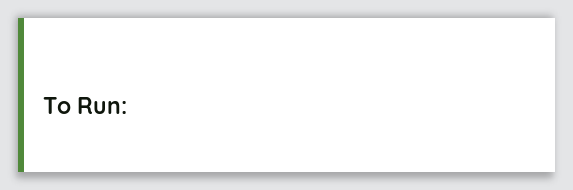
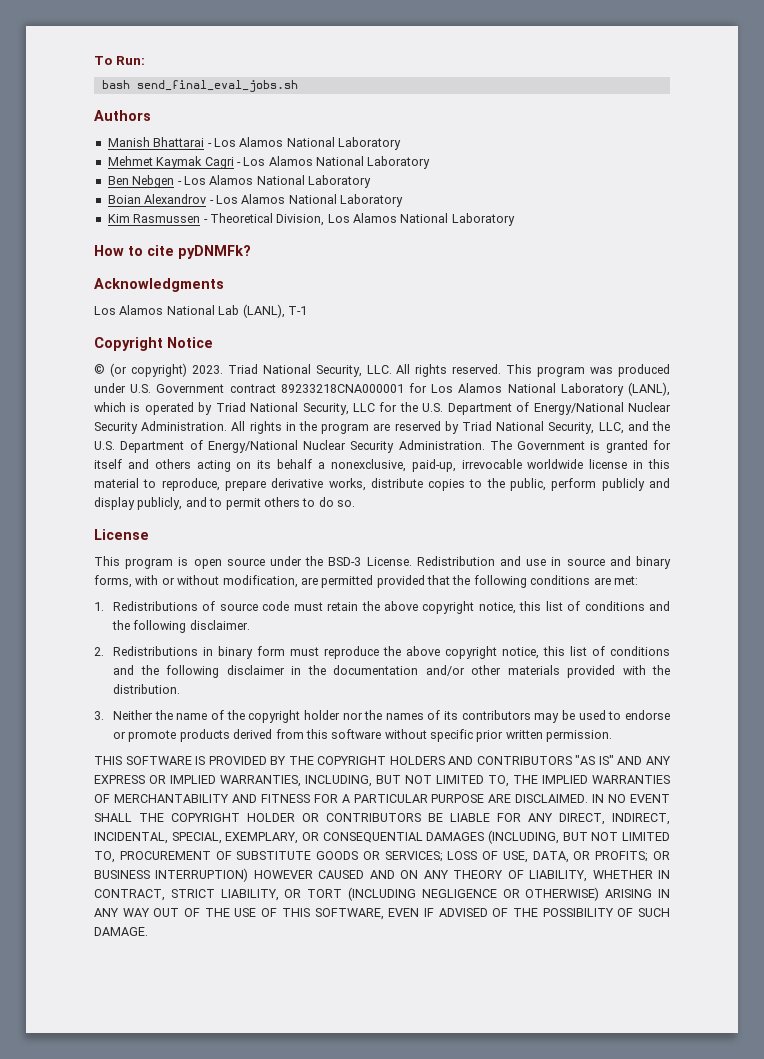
+ bash send_final_eval_jobs.sh
+ Authors
+ Manish Bhattarai - Los Alamos National Laboratory
+ Mehmet Kaymak Cagri - Los Alamos National Laboratory
+ Ben Nebgen - Los Alamos National Laboratory
+ Boian Alexandrov - Los Alamos National Laboratory
+ Kim Rasmussen - Theoretical Division, Los Alamos National Laboratory
+ How to cite pyDNMFk?
+ Acknowledgments
+ Los Alamos National Lab (LANL), T-1
+ Copyright Notice
+ © (or copyright) 2023. Triad National Security, LLC. All rights reserved. This program was produced under U.S. Government contract 89233218CNA000001 for Los Alamos National Laboratory (LANL), which is operated by Triad National Security, LLC for the U.S. Department of Energy/National Nuclear Security Administration. All rights in the program are reserved by Triad National Security, LLC, and the U.S. Department of Energy/National Nuclear Security Administration. The Government is granted for itself and others acting on its behalf a nonexclusive, paid-up, irrevocable worldwide license in this material to reproduce, prepare derivative works, distribute copies to the public, perform publicly and display publicly, and to permit others to do so.
+ License
+ This program is open source under the BSD-3 License. Redistribution and use in source and binary forms, with or without modification, are permitted provided that the following conditions are met:
+ 1. Redistributions of source code must retain the above copyright notice, this list of conditions and the following disclaimer.
+ 2. Redistributions in binary form must reproduce the above copyright notice, this list of conditions and the following disclaimer in the documentation and/or other materials provided with the distribution.
+ 3. Neither the name of the copyright holder nor the names of its contributors may be used to endorse or promote products derived from this software without specific prior written permission.
+ THIS SOFTWARE IS PROVIDED BY THE COPYRIGHT HOLDERS AND CONTRIBUTORS "AS IS" AND ANY EXPRESS OR IMPLIED WARRANTIES, INCLUDING, BUT NOT LIMITED TO, THE IMPLIED WARRANTIES OF MERCHANTABILITY AND FITNESS FOR A PARTICULAR PURPOSE ARE DISCLAIMED. IN NO EVENT SHALL THE COPYRIGHT HOLDER OR CONTRIBUTORS BE LIABLE FOR ANY DIRECT, INDIRECT, INCIDENTAL, SPECIAL, EXEMPLARY, OR CONSEQUENTIAL DAMAGES (INCLUDING, BUT NOT LIMITED TO, PROCUREMENT OF SUBSTITUTE GOODS OR SERVICES; LOSS OF USE, DATA, OR PROFITS; OR BUSINESS INTERRUPTION) HOWEVER CAUSED AND ON ANY THEORY OF LIABILITY, WHETHER IN CONTRACT, STRICT LIABILITY, OR TORT (INCLUDING NEGLIGENCE OR OTHERWISE) ARISING IN ANY WAY OUT OF THE USE OF THIS SOFTWARE, EVEN IF ADVISED OF THE POSSIBILITY OF SUCH DAMAGE.

